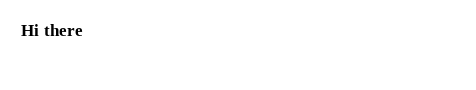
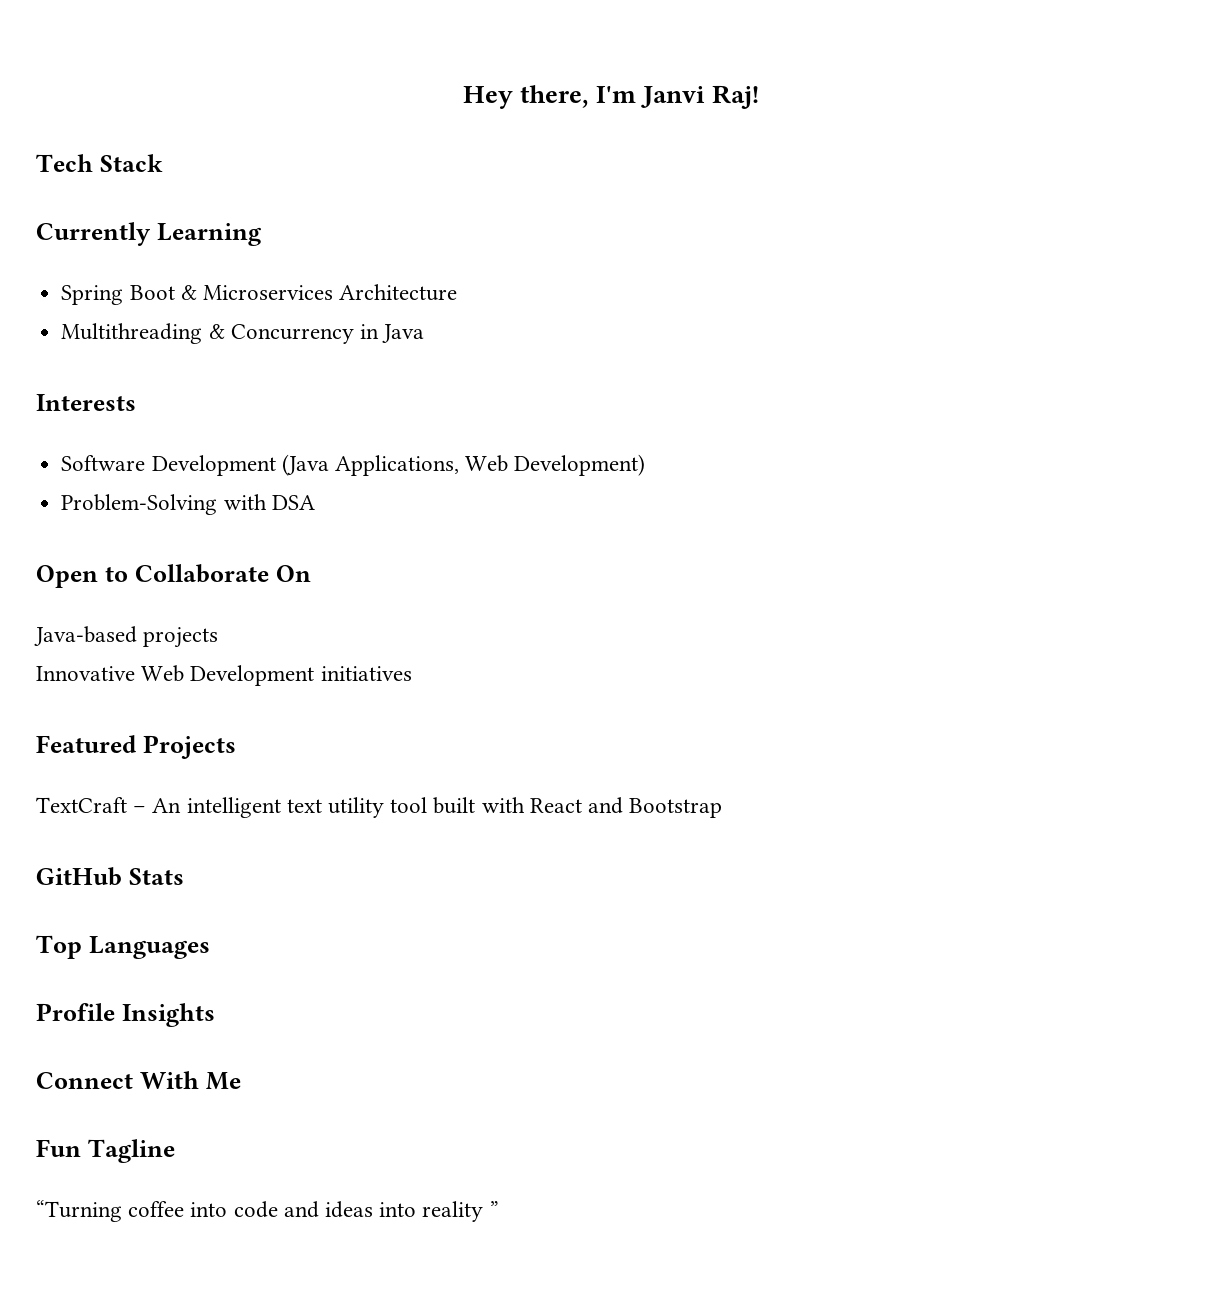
- Hi there
+ Hey there, I'm Janvi Raj!
+ Tech Stack
+ Currently Learning
+ Spring Boot & Microservices Architecture
+ Multithreading & Concurrency in Java
+ Interests
+ Software Development (Java Applications, Web Development)
+ Problem-Solving with DSA
+ Open to Collaborate On
+ Java-based projects
+ Innovative Web Development initiatives
+ Featured Projects
+ TextCraft – An intelligent text utility tool built with React and Bootstrap
+ GitHub Stats
+ Top Languages
+ Profile Insights
+ Connect With Me
+ Fun Tagline
+ “Turning coffee into code and ideas into reality ”

